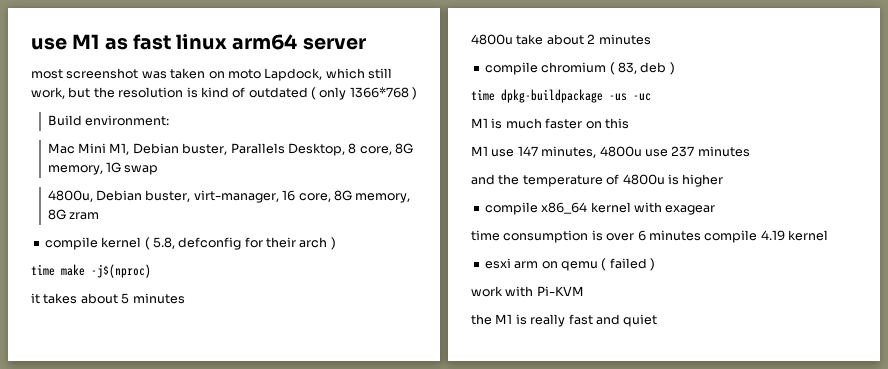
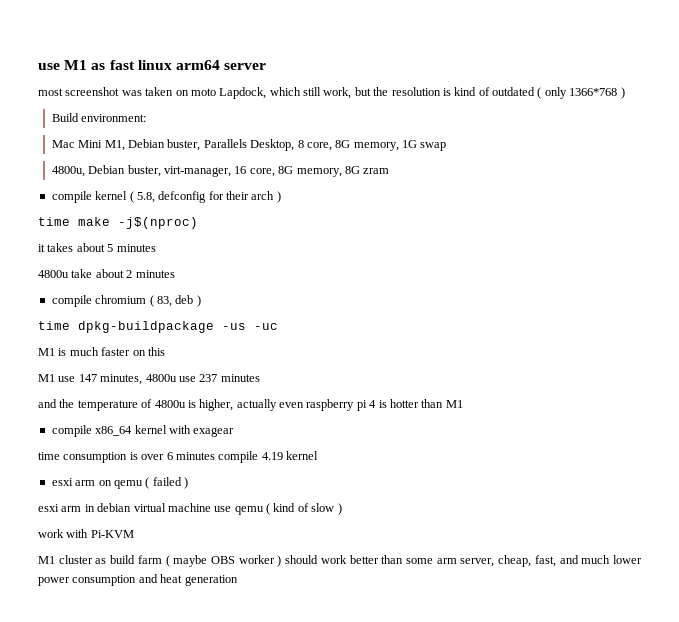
- and the temperature of 4800u is higher
+ and the temperature of 4800u is higher, actually even raspberry pi 4 is hotter than M1
+ esxi arm in debian virtual machine use qemu ( kind of slow )
  work with Pi-KVM
- the M1 is really fast and quiet
+ M1 cluster as build farm ( maybe OBS worker ) should work better than some arm server, cheap, fast, and much lower power consumption and heat generation

